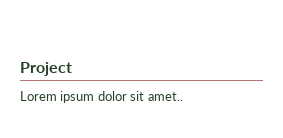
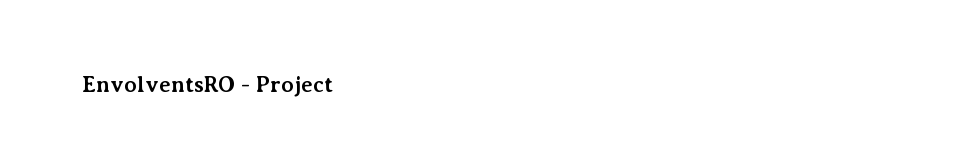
- Project
+ EnvolventsRO - Project
- Lorem ipsum dolor sit amet..

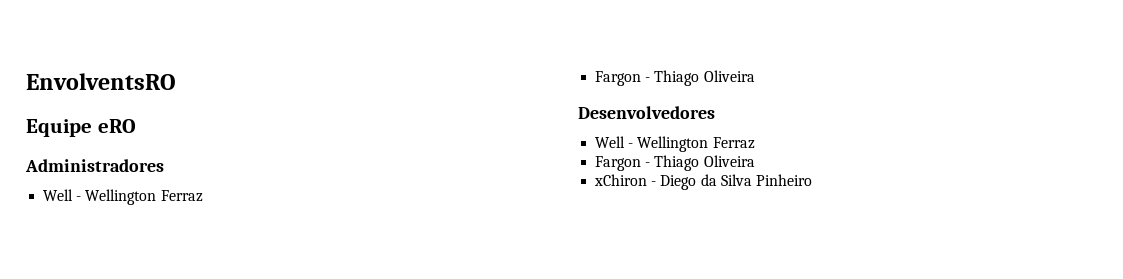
- EnvolventsRO - Project
+ EnvolventsRO
+ Equipe eRO
+ Administradores
+ Well - Wellington Ferraz
+ Fargon - Thiago Oliveira
+ Desenvolvedores
+ Well - Wellington Ferraz
+ Fargon - Thiago Oliveira
+ xChiron - Diego da Silva Pinheiro

